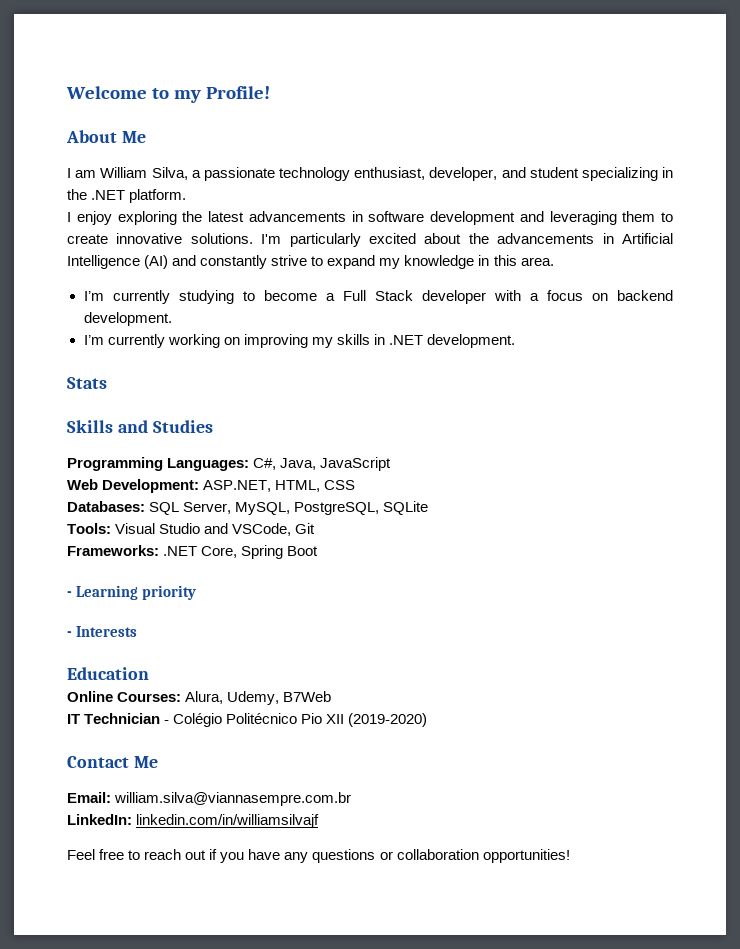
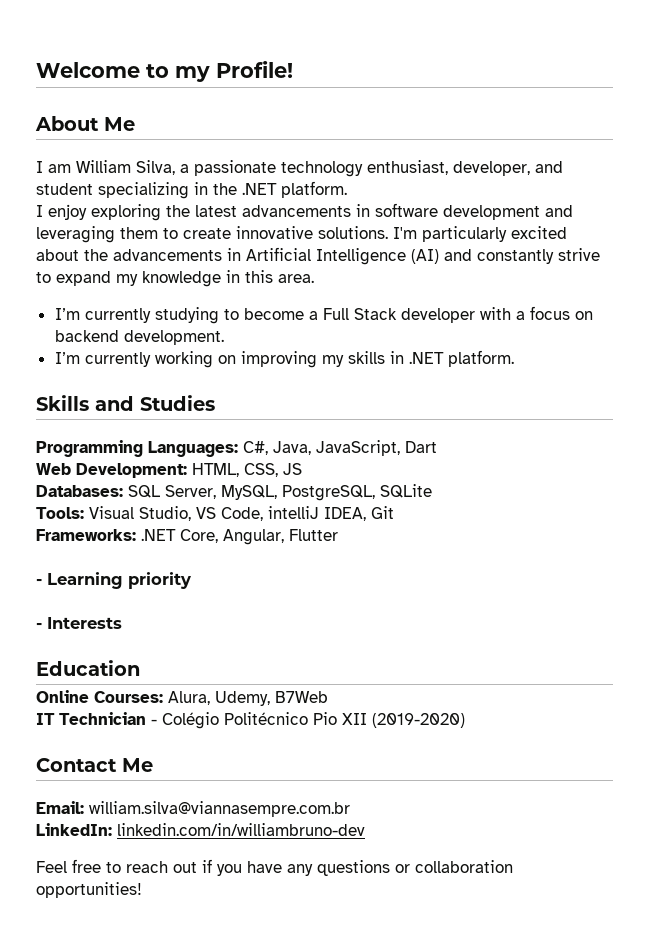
- I’m currently working on improving my skills in .NET development.
- Stats
+ I’m currently working on improving my skills in .NET platform.
- Programming Languages: C#, Java, JavaScript
+ Programming Languages: C#, Java, JavaScript, Dart
- Web Development: ASP.NET, HTML, CSS
+ Web Development: HTML, CSS, JS
- Tools: Visual Studio and VSCode, Git
+ Tools: Visual Studio, VS Code, intelliJ IDEA, Git
- Frameworks: .NET Core, Spring Boot
+ Frameworks: .NET Core, Angular, Flutter
- LinkedIn: linkedin.com/in/williamsilvajf
+ LinkedIn: linkedin.com/in/williambruno-dev

